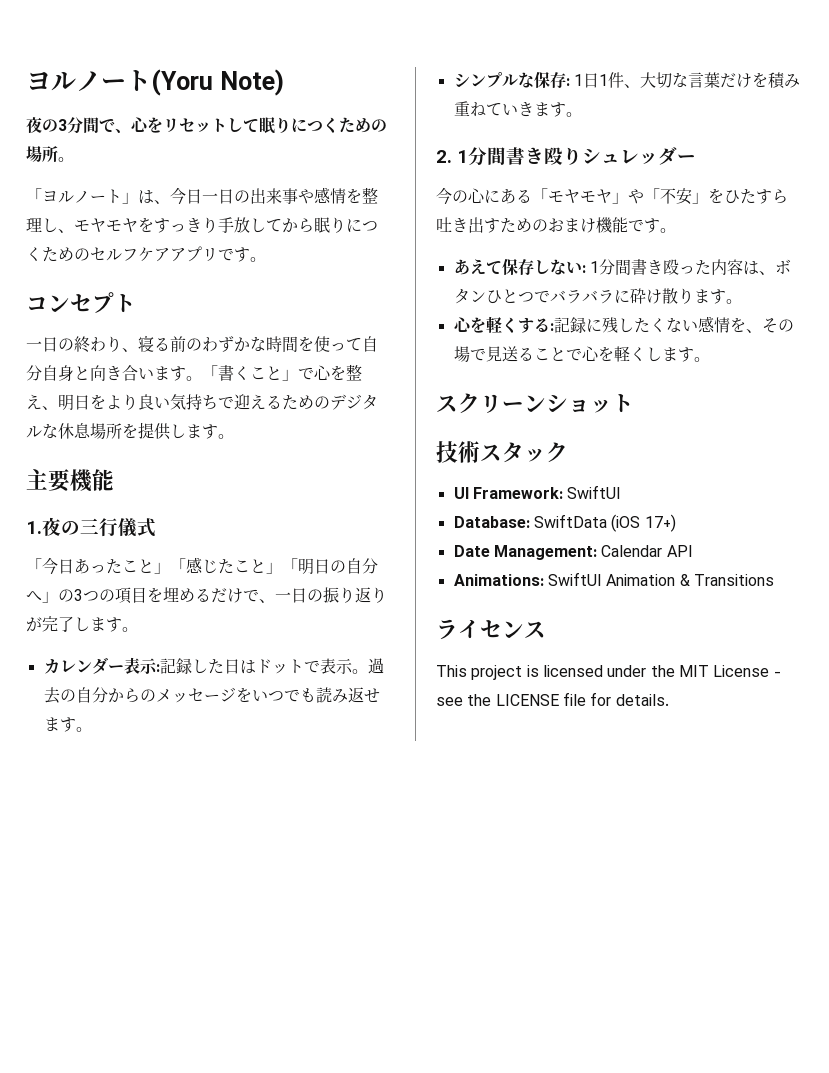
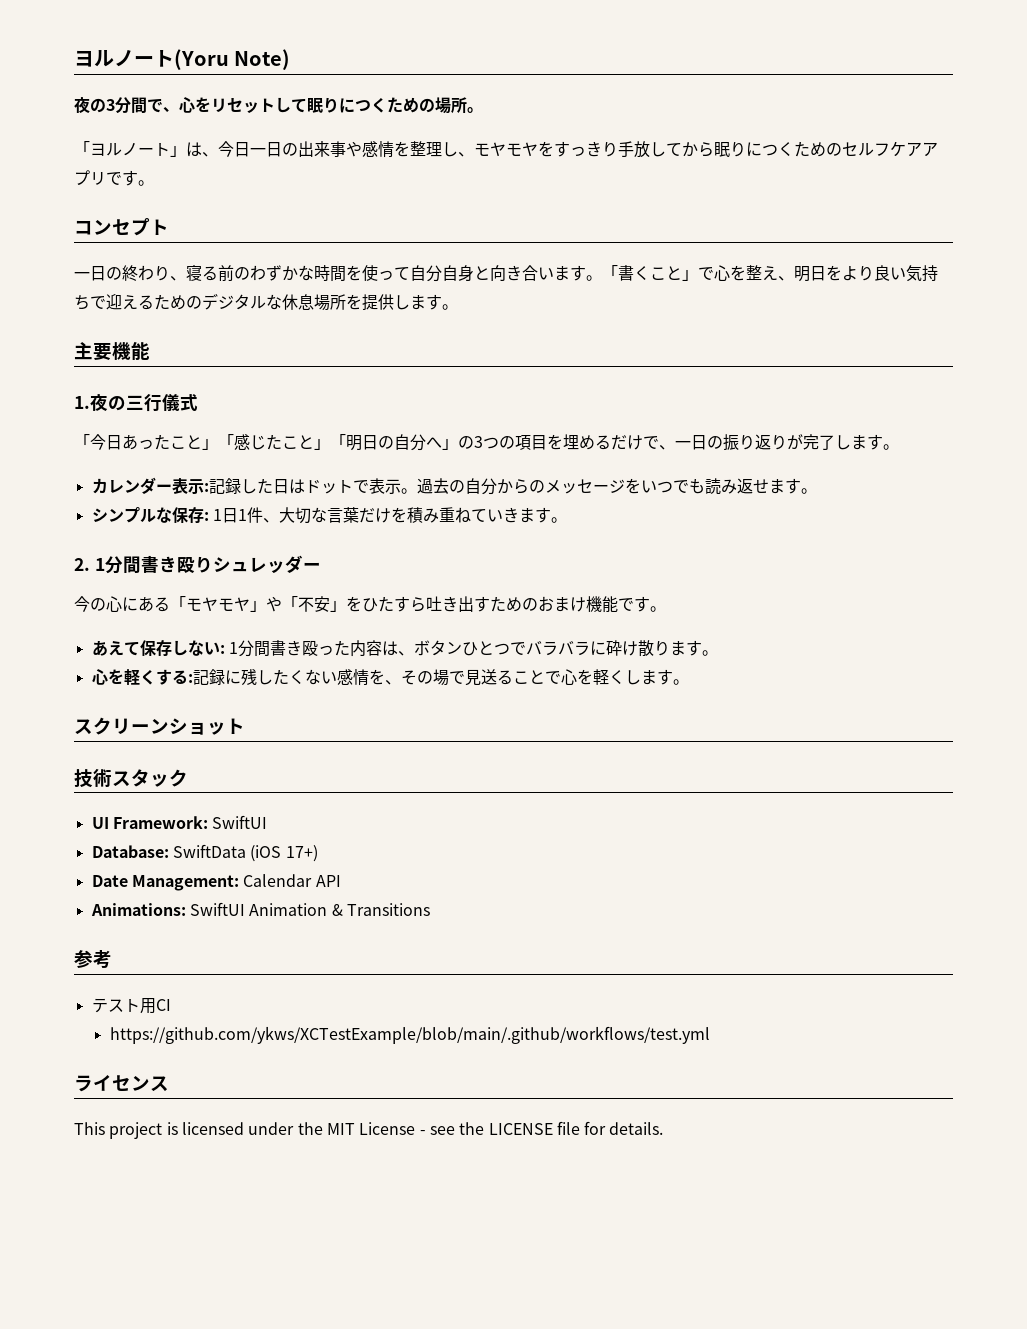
+ 参考
+ テスト用CI
+ https://github.com/ykws/XCTestExample/blob/main/.github/workflows/test.yml

